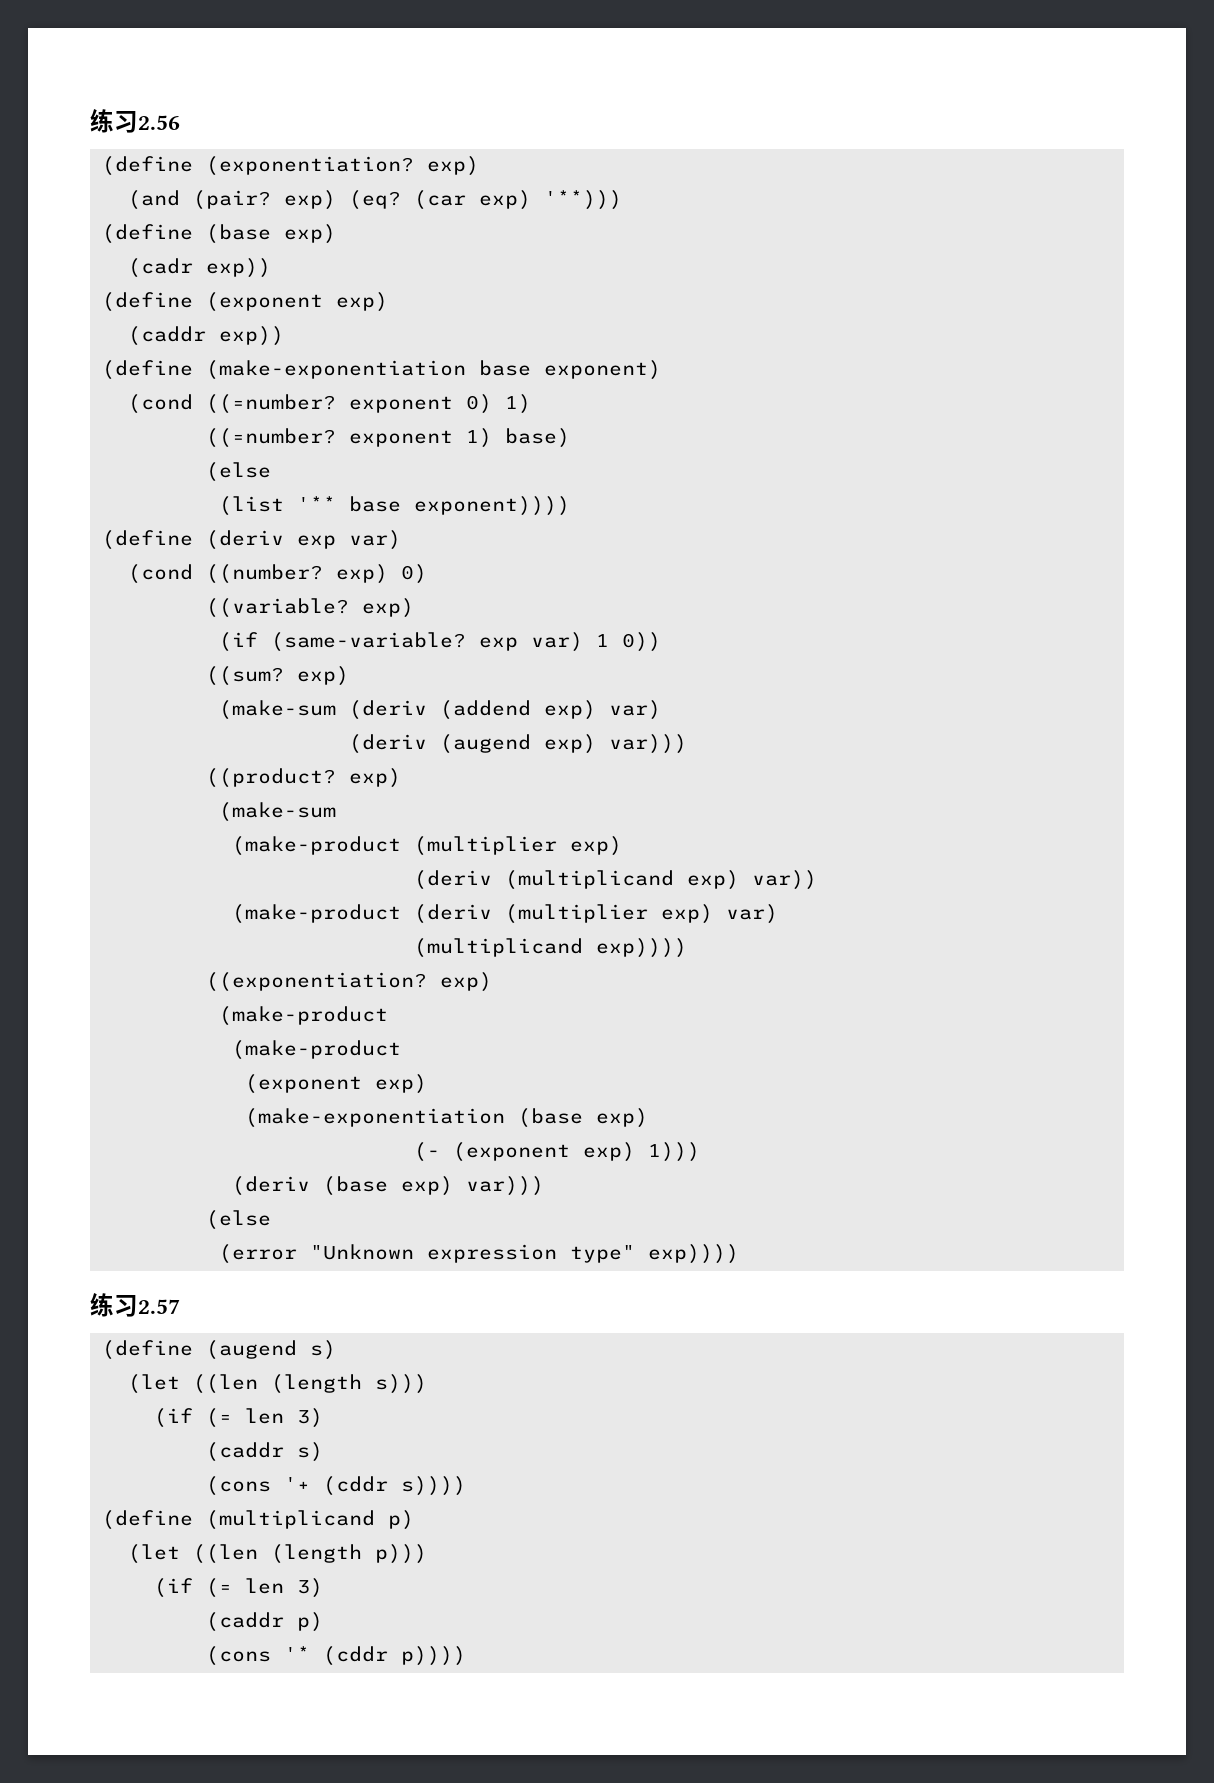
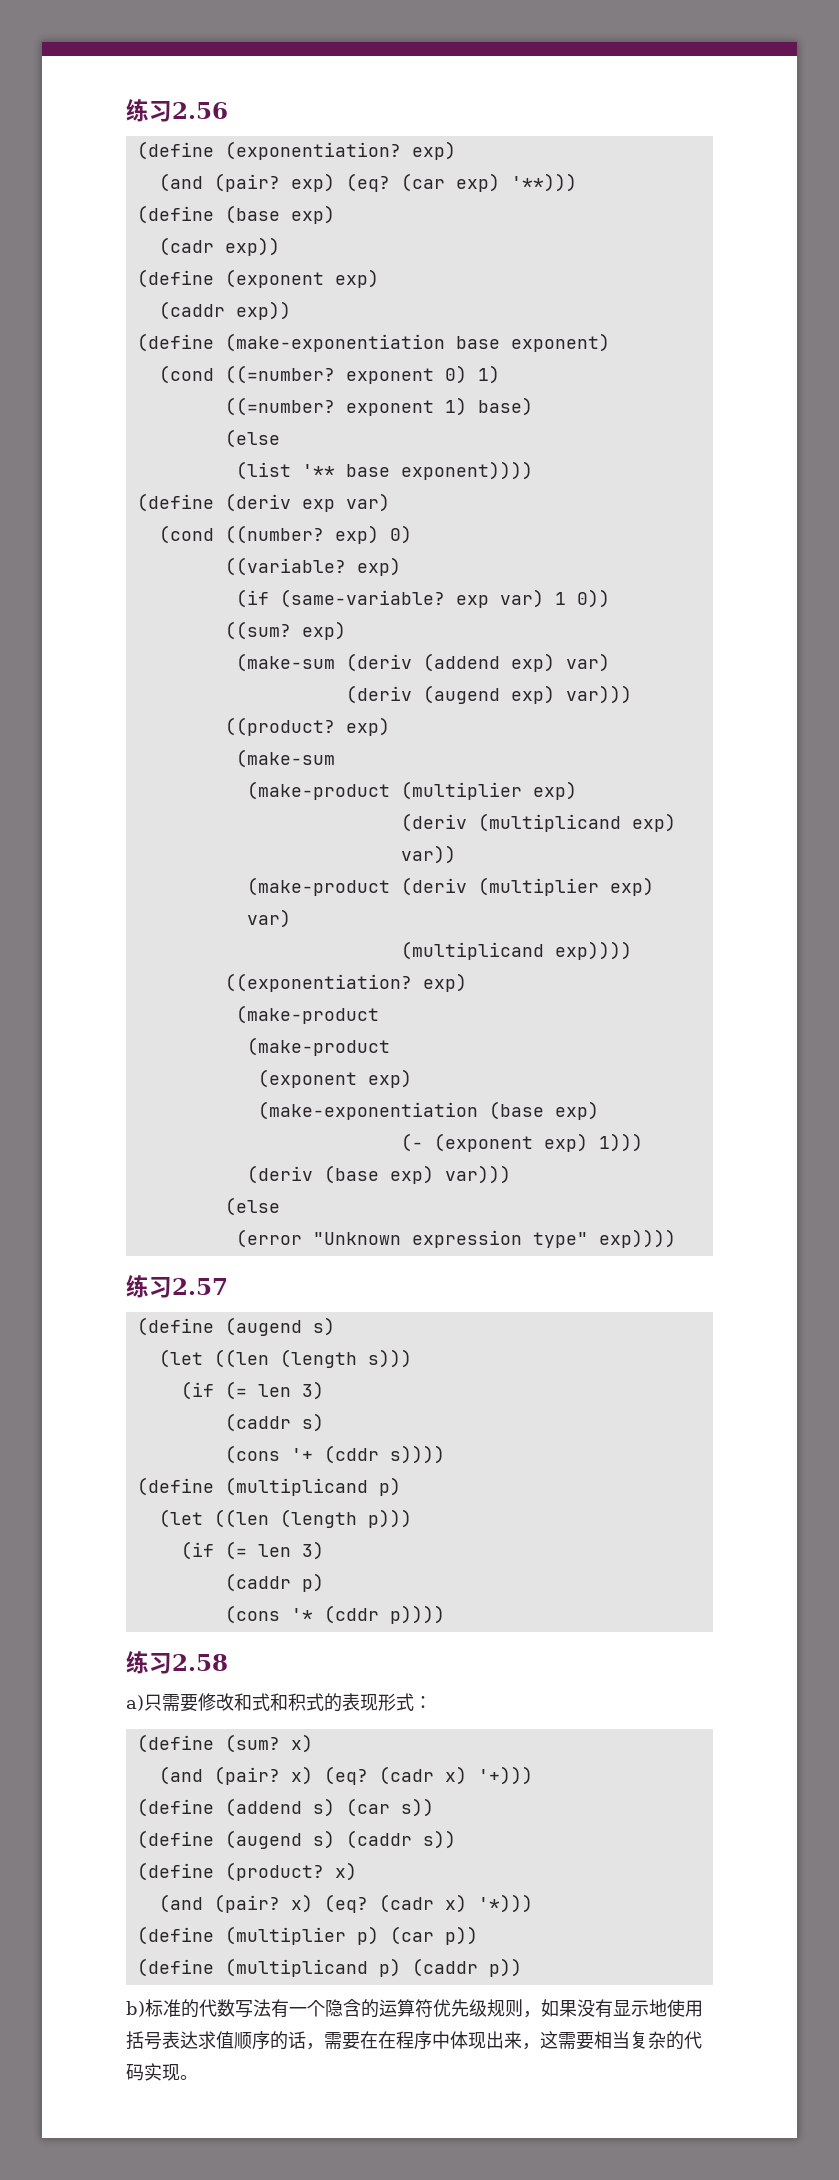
+ 练习2.58
+ a)只需要修改和式和积式的表现形式：
+ (define (sum? x)
+ (and (pair? x) (eq? (cadr x) '+)))
+ (define (addend s) (car s))
+ (define (augend s) (caddr s))
+ (define (product? x)
+ (and (pair? x) (eq? (cadr x) '*)))
+ (define (multiplier p) (car p))
+ (define (multiplicand p) (caddr p))
+ b)标准的代数写法有一个隐含的运算符优先级规则，如果没有显示地使用括号表达求值顺序的话，需要在在程序中体现出来，这需要相当复杂的代码实现。

